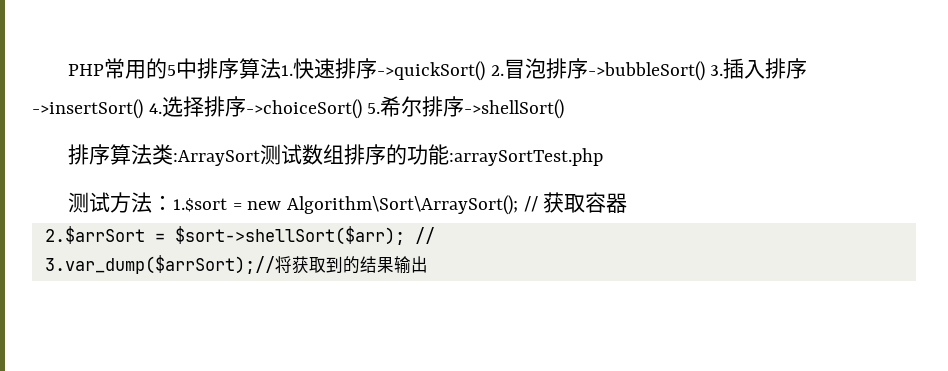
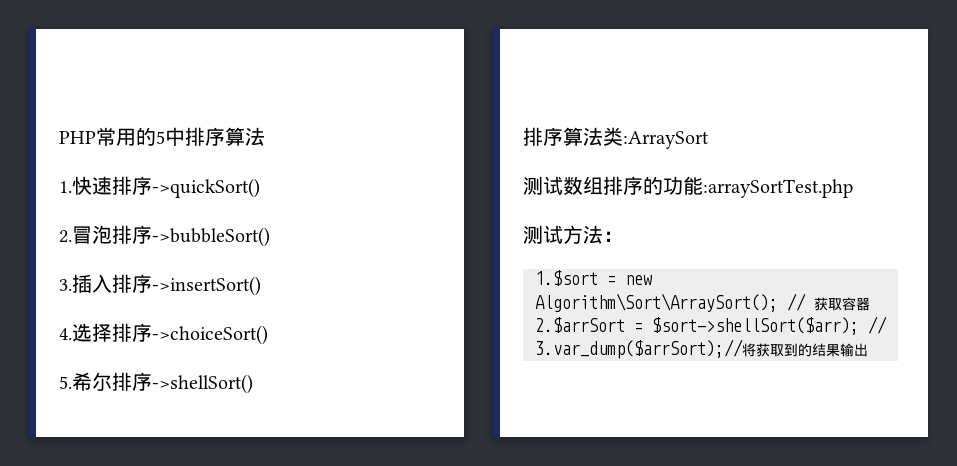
- PHP常用的5中排序算法1.快速排序->quickSort() 2.冒泡排序->bubbleSort() 3.插入排序->insertSort() 4.选择排序->choiceSort() 5.希尔排序->shellSort()
+ PHP常用的5中排序算法
+ 1.快速排序->quickSort()
+ 2.冒泡排序->bubbleSort()
+ 3.插入排序->insertSort()
+ 4.选择排序->choiceSort()
+ 5.希尔排序->shellSort()
- 排序算法类:ArraySort测试数组排序的功能:arraySortTest.php
+ 排序算法类:ArraySort
+ 测试数组排序的功能:arraySortTest.php
- 测试方法：1.$sort = new Algorithm\Sort\ArraySort(); // 获取容器
+ 测试方法：
+ 1.$sort = new Algorithm\Sort\ArraySort(); // 获取容器

